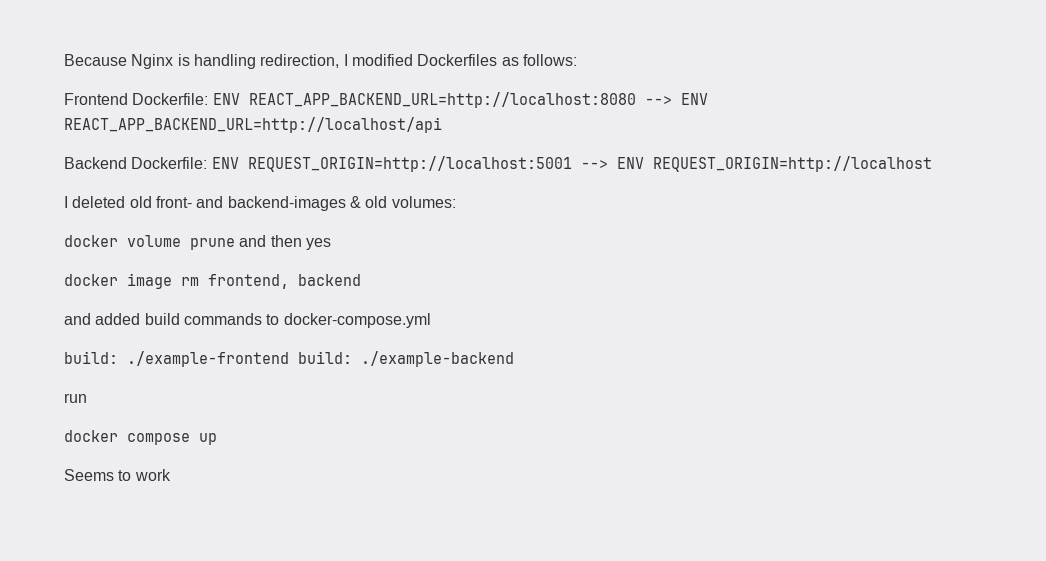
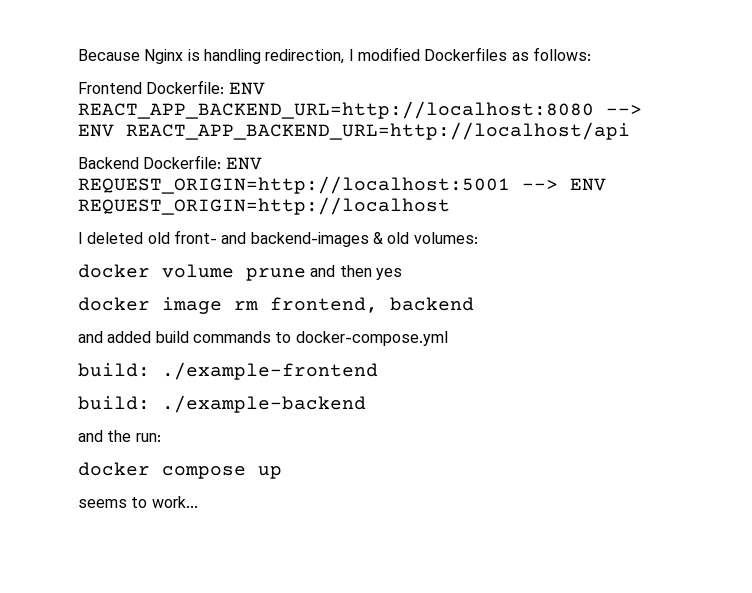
- build: ./example-frontend build: ./example-backend
+ build: ./example-frontend
+ build: ./example-backend
- run
+ and the run:
- Seems to work
+ seems to work...

